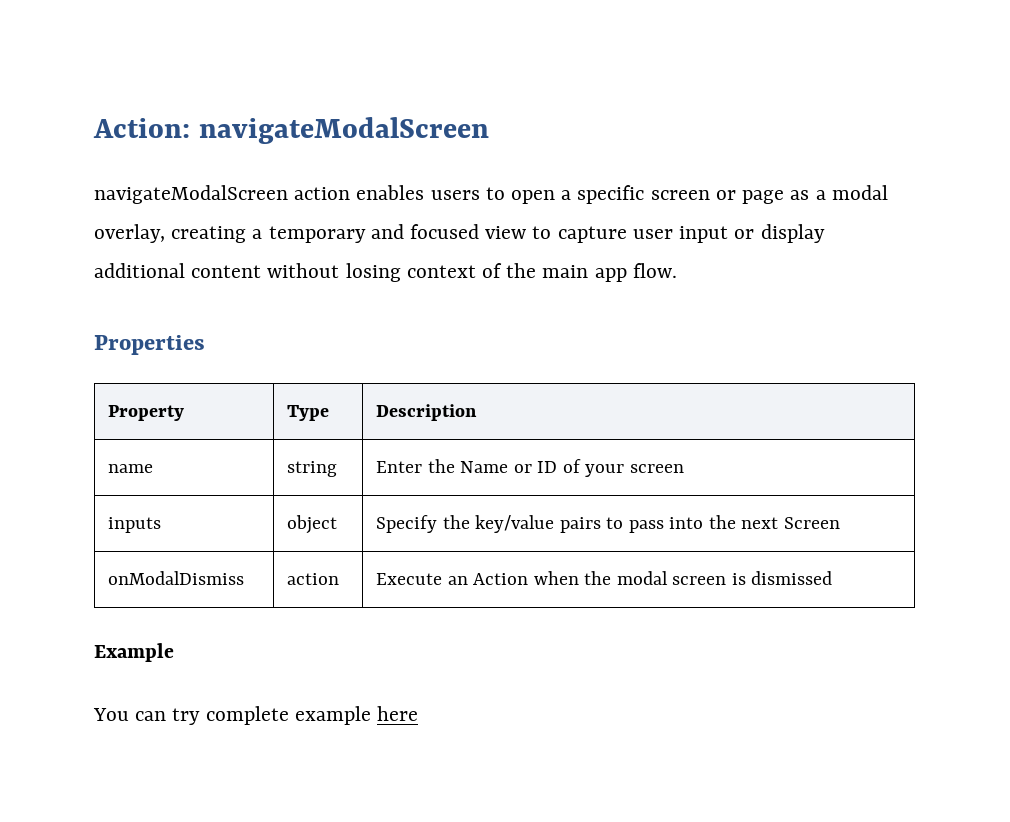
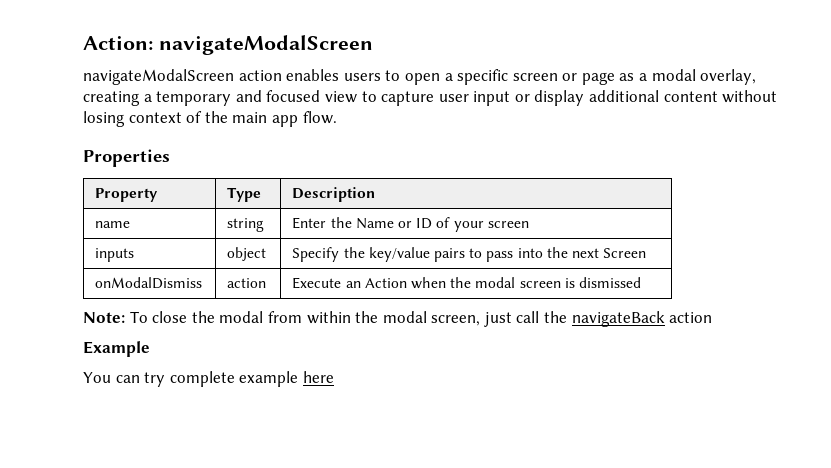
+ Note: To close the modal from within the modal screen, just call the navigateBack action

